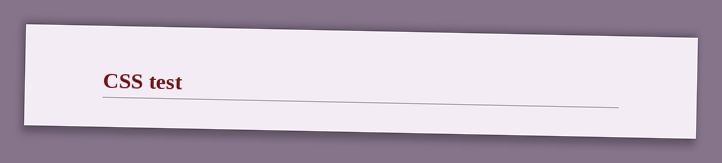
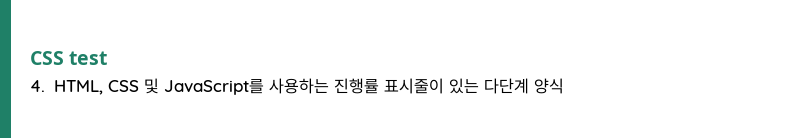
+ 4. HTML, CSS 및 JavaScript를 사용하는 진행률 표시줄이 있는 다단계 양식

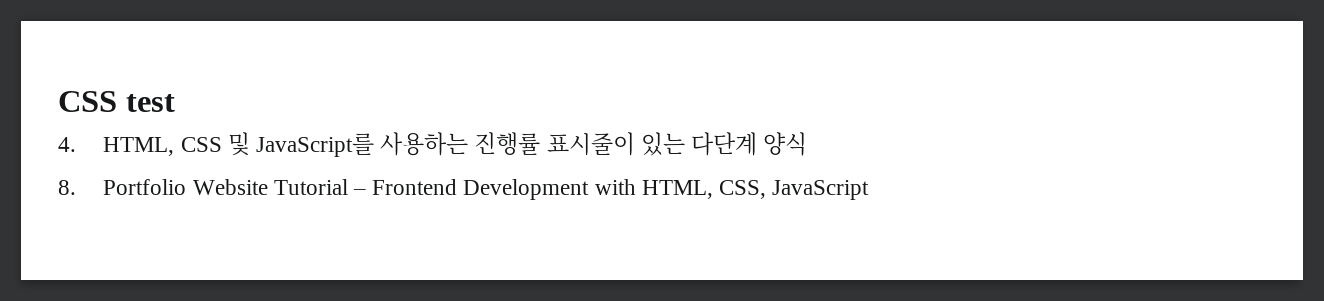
+ 8. Portfolio Website Tutorial – Frontend Development with HTML, CSS, JavaScript

